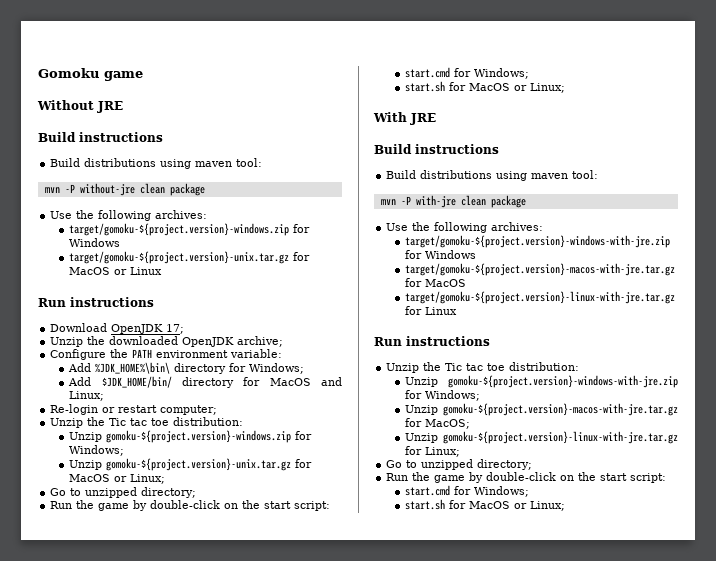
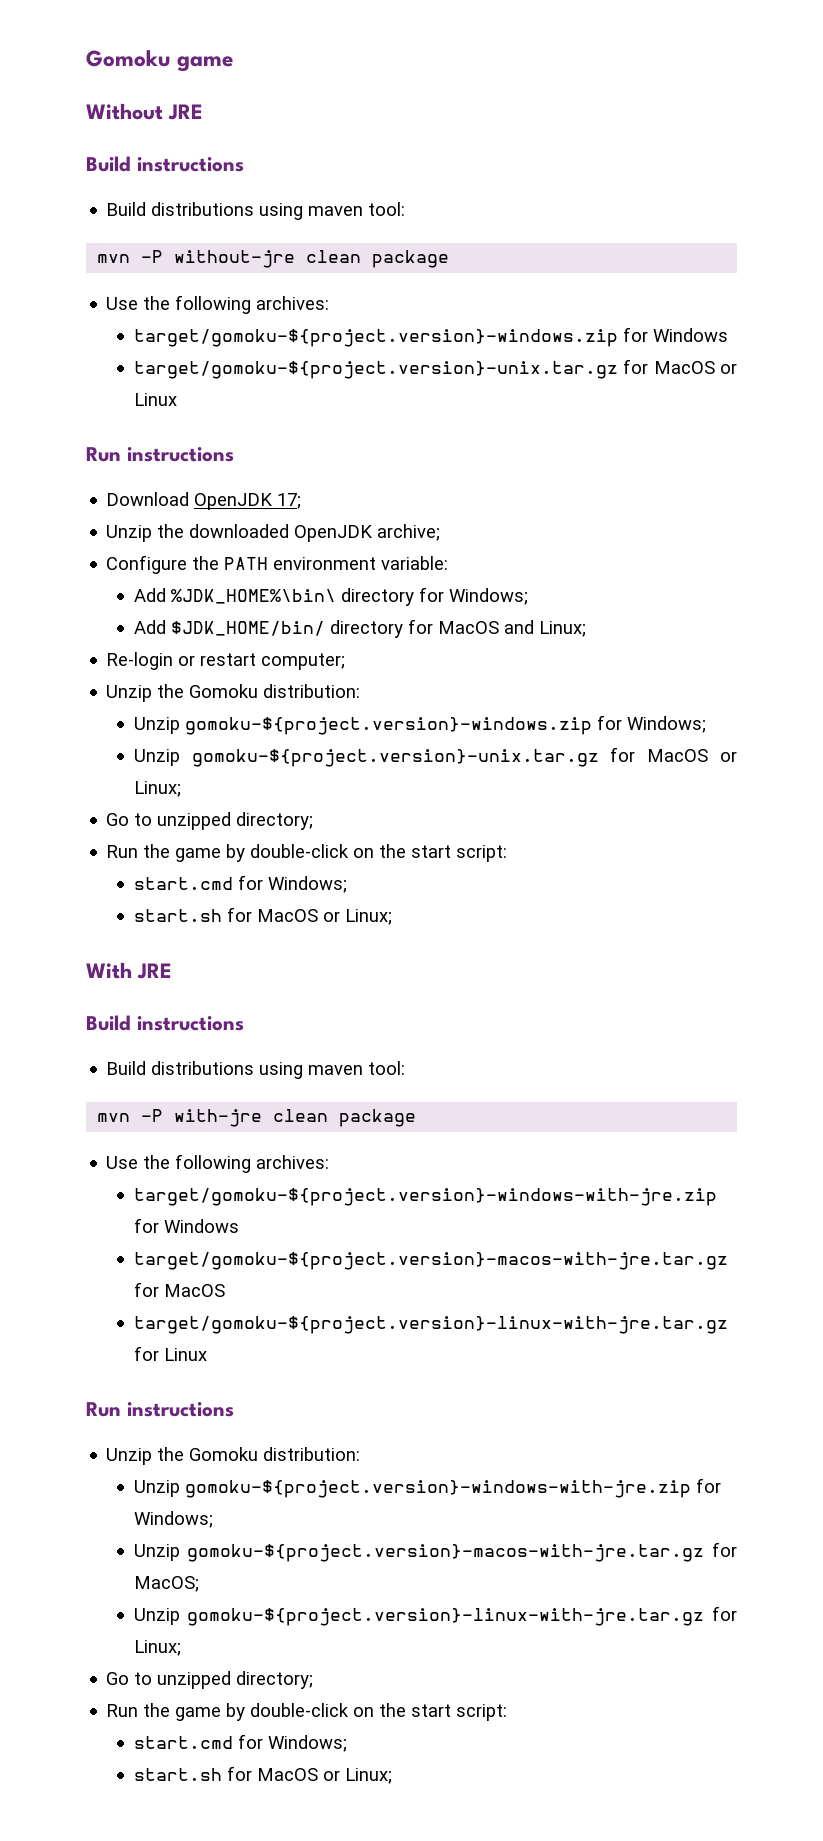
  Re-login or restart computer;
- Unzip the Tic tac toe distribution:
+ Unzip the Gomoku distribution:
  target/gomoku-${project.version}-linux-with-jre.tar.gz for Linux
  Run instructions
- Unzip the Tic tac toe distribution:
+ Unzip the Gomoku distribution:

